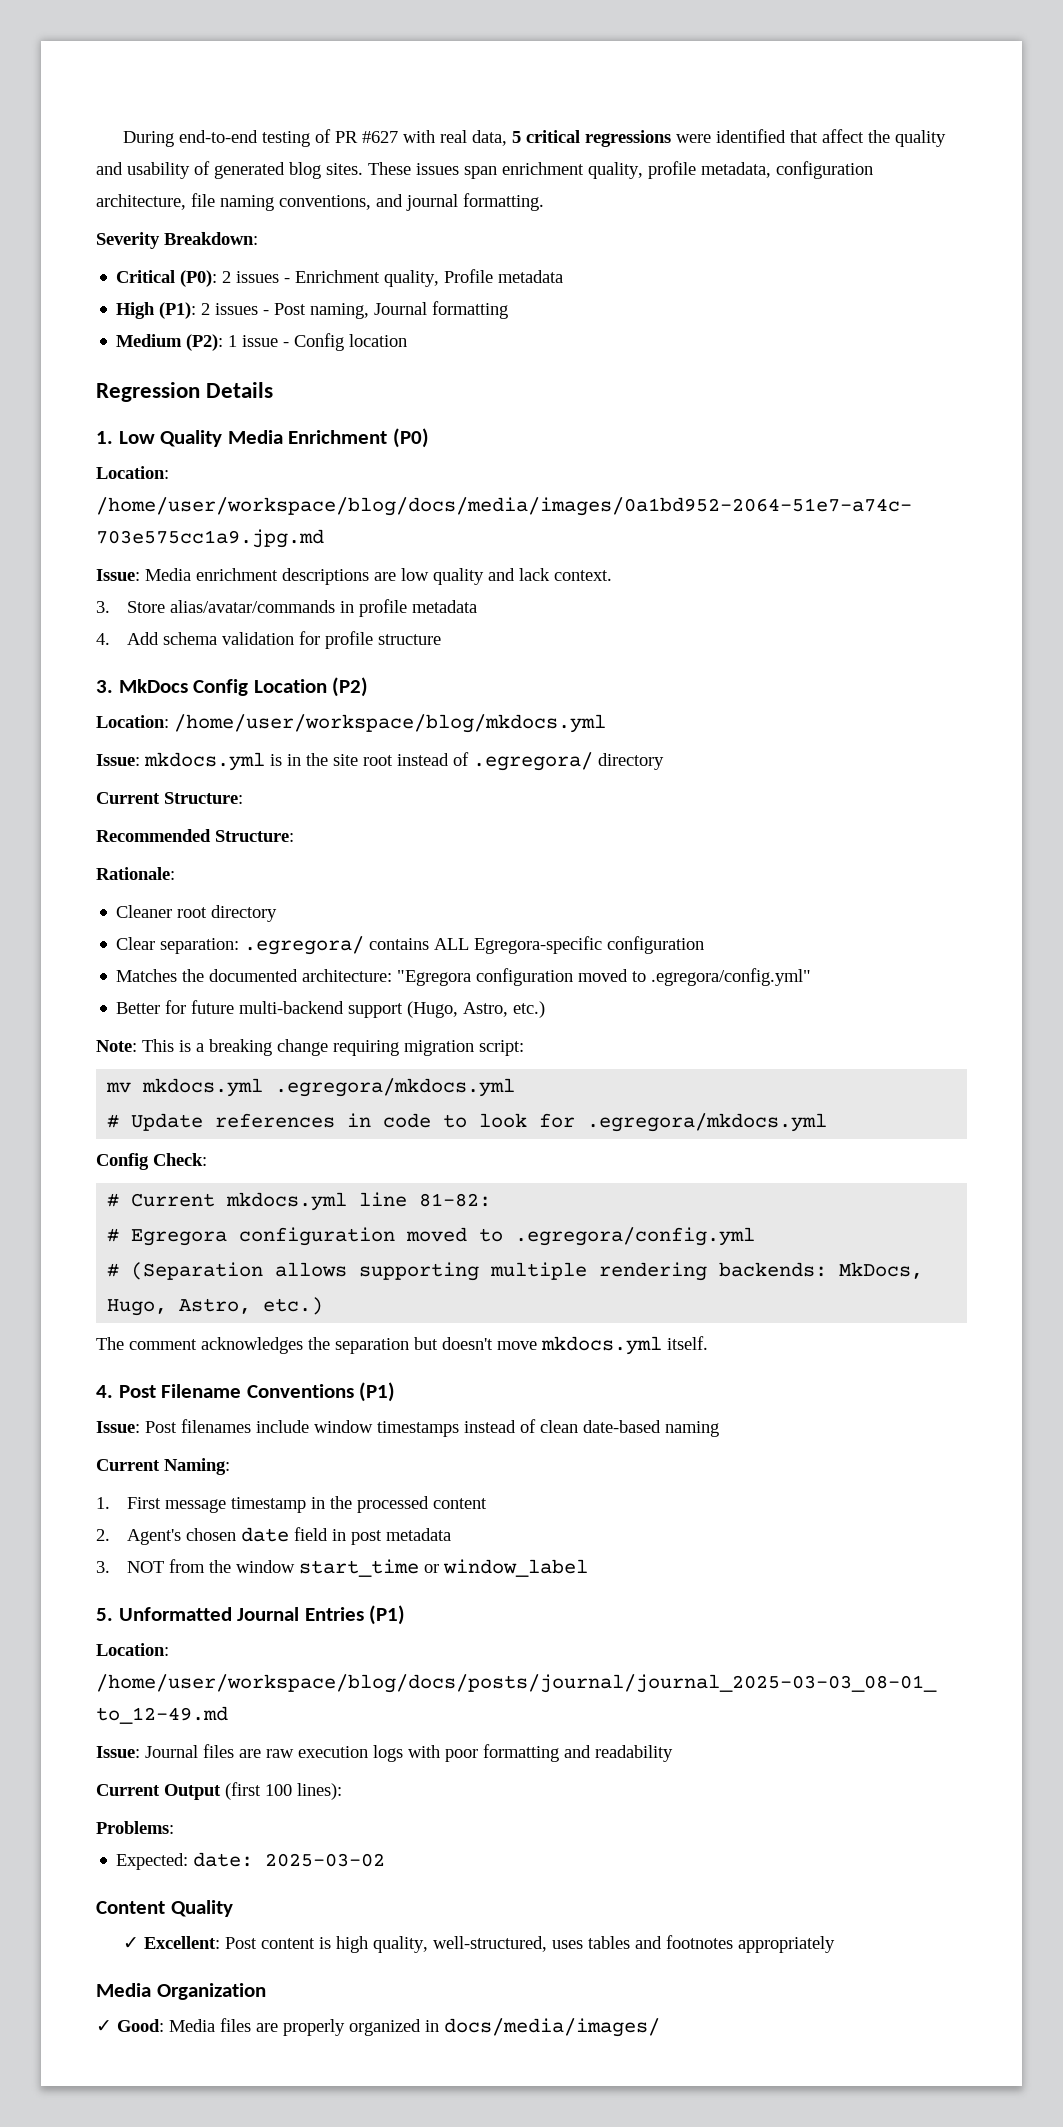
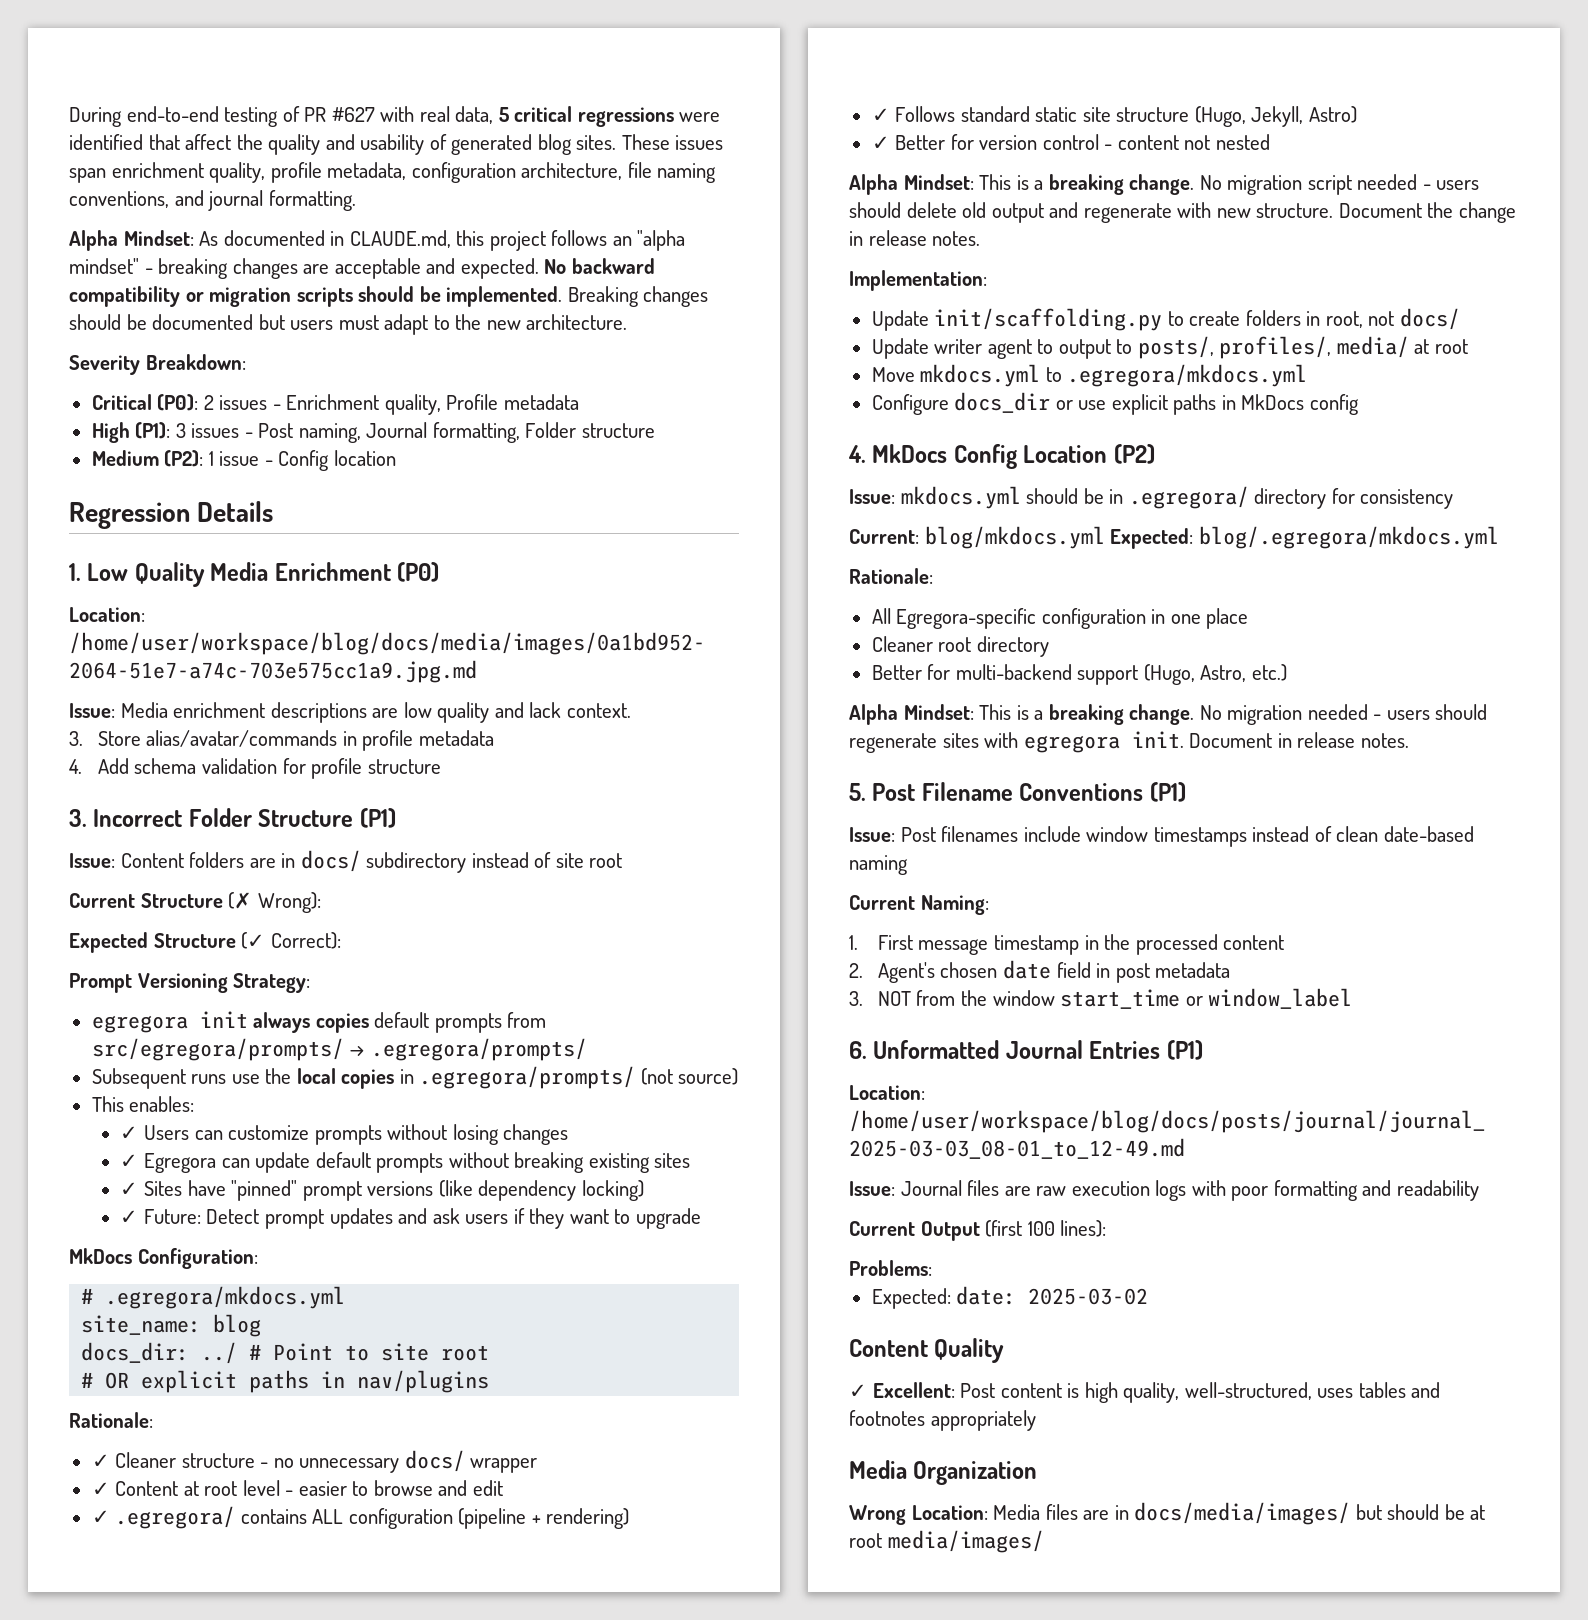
+ Alpha Mindset: As documented in CLAUDE.md, this project follows an "alpha mindset" - breaking changes are acceptable and expected. No backward compatibility or migration scripts should be implemented. Breaking changes should be documented but users must adapt to the new architecture.
- High (P1): 2 issues - Post naming, Journal formatting
+ High (P1): 3 issues - Post naming, Journal formatting, Folder structure
- 3. MkDocs Config Location (P2)
+ 3. Incorrect Folder Structure (P1)
+ Issue: Content folders are in docs/ subdirectory instead of site root
+ Current Structure (✗ Wrong):
+ Expected Structure (✓ Correct):
+ Prompt Versioning Strategy:
+ egregora init always copies default prompts from src/egregora/prompts/ → .egregora/prompts/
+ Subsequent runs use the local copies in .egregora/prompts/ (not source)
+ This enables:
+ ✓ Users can customize prompts without losing changes
+ ✓ Egregora can update default prompts without breaking existing sites
+ ✓ Sites have "pinned" prompt versions (like dependency locking)
+ ✓ Future: Detect prompt updates and ask users if they want to upgrade
+ MkDocs Configuration:
+ # .egregora/mkdocs.yml
+ site_name: blog
+ docs_dir: ../ # Point to site root
+ # OR explicit paths in nav/plugins
+ Rationale:
+ ✓ Cleaner structure - no unnecessary docs/ wrapper
+ ✓ Content at root level - easier to browse and edit
+ ✓ .egregora/ contains ALL configuration (pipeline + rendering)
+ ✓ Follows standard static site structure (Hugo, Jekyll, Astro)
+ ✓ Better for version control - content not nested
+ Alpha Mindset: This is a breaking change. No migration script needed - users should delete old output and regenerate with new structure. Document the change in release notes.
+ Implementation:
+ Update init/scaffolding.py to create folders in root, not docs/
+ Update writer agent to output to posts/, profiles/, media/ at root
+ Move mkdocs.yml to .egregora/mkdocs.yml
+ Configure docs_dir or use explicit paths in MkDocs config
+ 4. MkDocs Config Location (P2)
- Location: /home/user/workspace/blog/mkdocs.yml
- Issue: mkdocs.yml is in the site root instead of .egregora/ directory
- Current Structure:
- Recommended Structure:
+ Issue: mkdocs.yml should be in .egregora/ directory for consistency
+ Current: blog/mkdocs.yml Expected: blog/.egregora/mkdocs.yml
  Rationale:
+ All Egregora-specific configuration in one place
  Cleaner root directory
- Clear separation: .egregora/ contains ALL Egregora-specific configuration
- Matches the documented architecture: "Egregora configuration moved to .egregora/config.yml"
- Better for future multi-backend support (Hugo, Astro, etc.)
+ Better for multi-backend support (Hugo, Astro, etc.)
- Note: This is a breaking change requiring migration script:
- mv mkdocs.yml .egregora/mkdocs.yml
- # Update references in code to look for .egregora/mkdocs.yml
- Config Check:
- # Current mkdocs.yml line 81-82:
- # Egregora configuration moved to .egregora/config.yml
- # (Separation allows supporting multiple rendering backends: MkDocs, Hugo, Astro, etc.)
- The comment acknowledges the separation but doesn't move mkdocs.yml itself.
- 4. Post Filename Conventions (P1)
+ Alpha Mindset: This is a breaking change. No migration needed - users should regenerate sites with egregora init. Document in release notes.
+ 5. Post Filename Conventions (P1)
- 5. Unformatted Journal Entries (P1)
+ 6. Unformatted Journal Entries (P1)
- ✓ Good: Media files are properly organized in docs/media/images/
+ Wrong Location: Media files are in docs/media/images/ but should be at root media/images/

